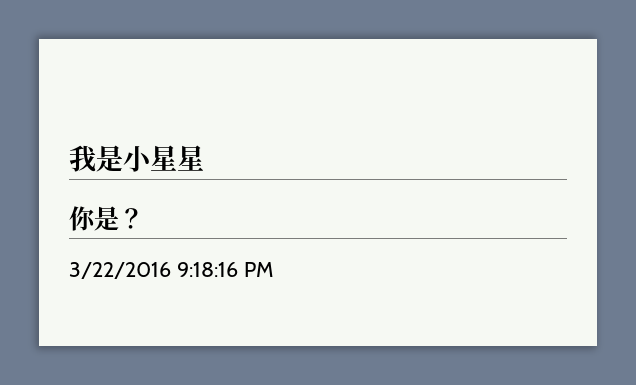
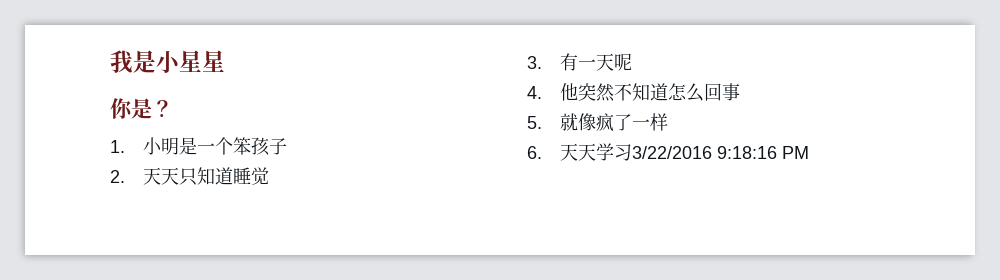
- 3/22/2016 9:18:16 PM
+ 1.小明是一个笨孩子
+ 2.天天只知道睡觉
+ 3.有一天呢
+ 4.他突然不知道怎么回事
+ 5.就像疯了一样
+ 6.天天学习3/22/2016 9:18:16 PM

